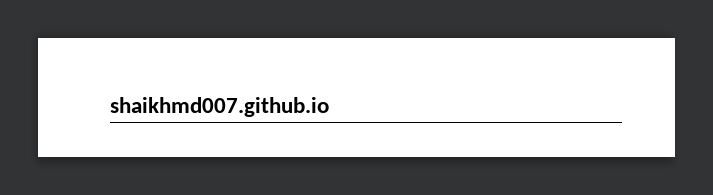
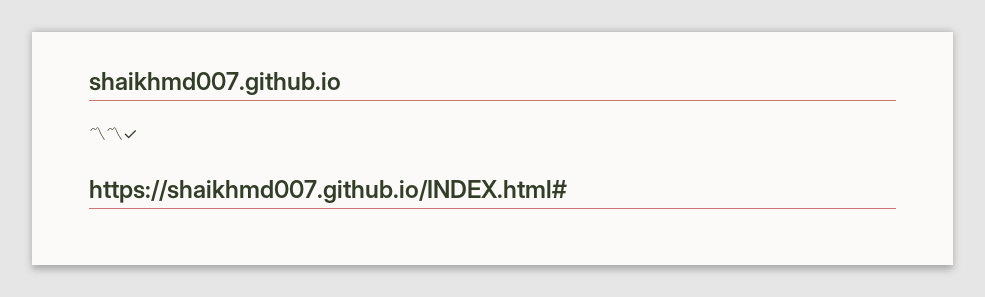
+ 〽〽✓
+ https://shaikhmd007.github.io/INDEX.html#

